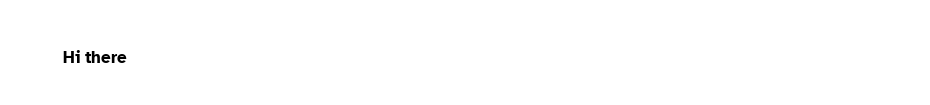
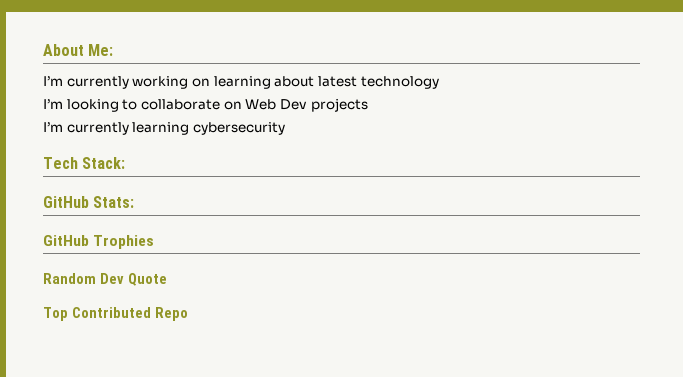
- Hi there
+ About Me:
+ I’m currently working on learning about latest technology
+ I’m looking to collaborate on Web Dev projects
+ I’m currently learning cybersecurity
+ Tech Stack:
+ GitHub Stats:
+ GitHub Trophies
+ Random Dev Quote
+ Top Contributed Repo

